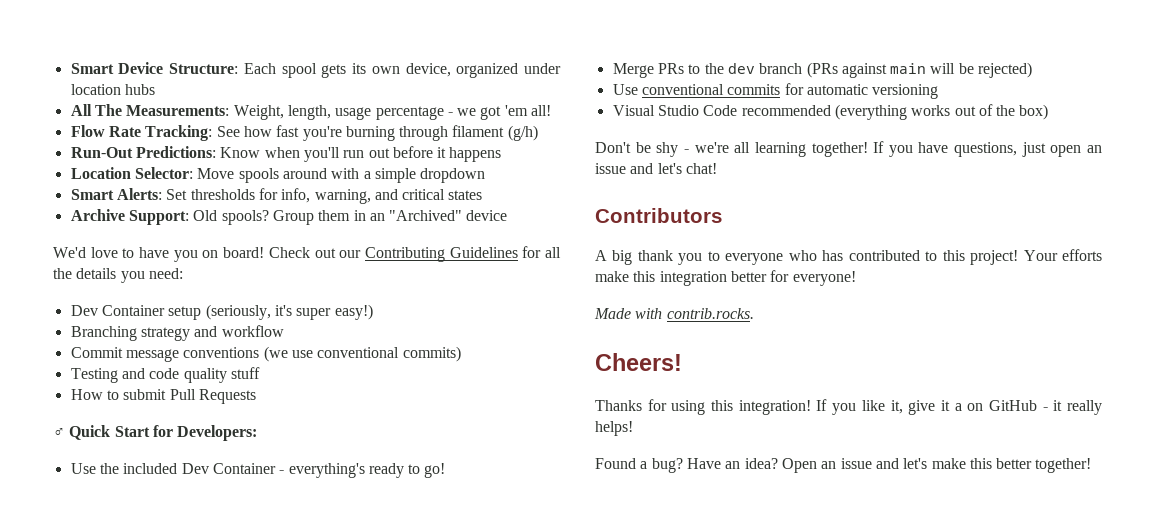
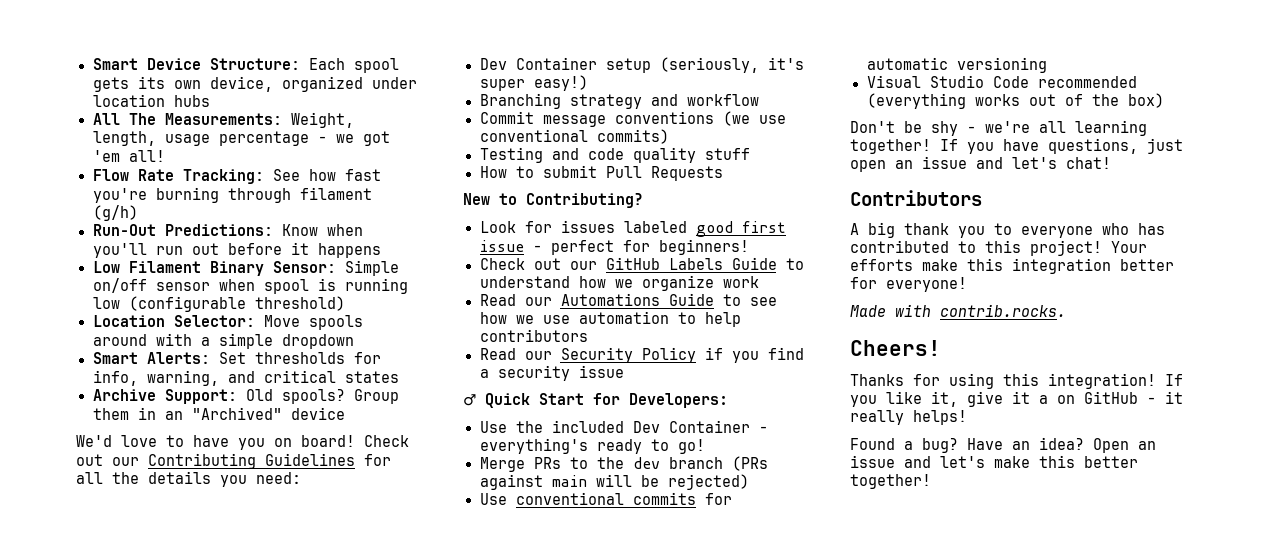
+ Low Filament Binary Sensor: Simple on/off sensor when spool is running low (configurable threshold)
+ New to Contributing?
+ Look for issues labeled good first issue - perfect for beginners!
+ Check out our GitHub Labels Guide to understand how we organize work
+ Read our Automations Guide to see how we use automation to help contributors
+ Read our Security Policy if you find a security issue

